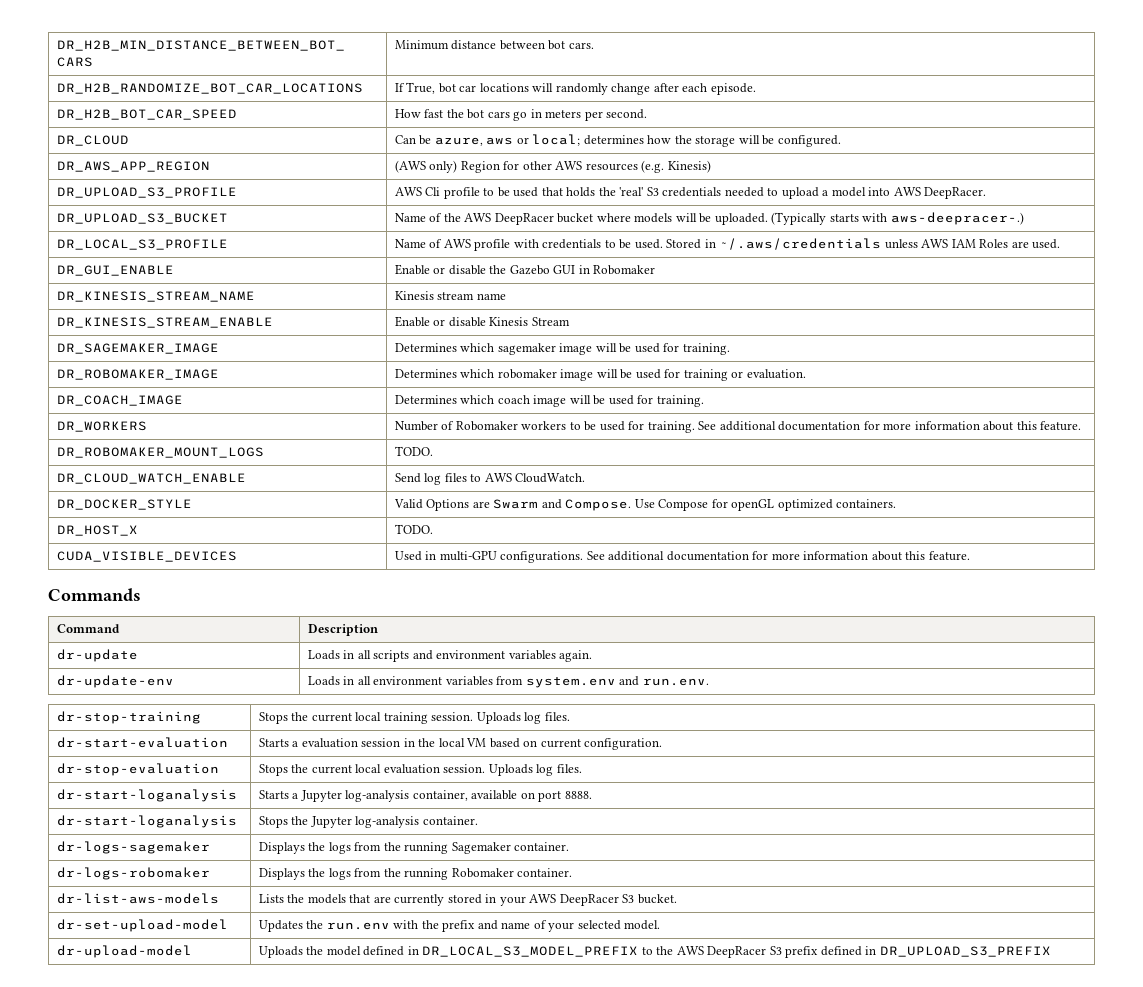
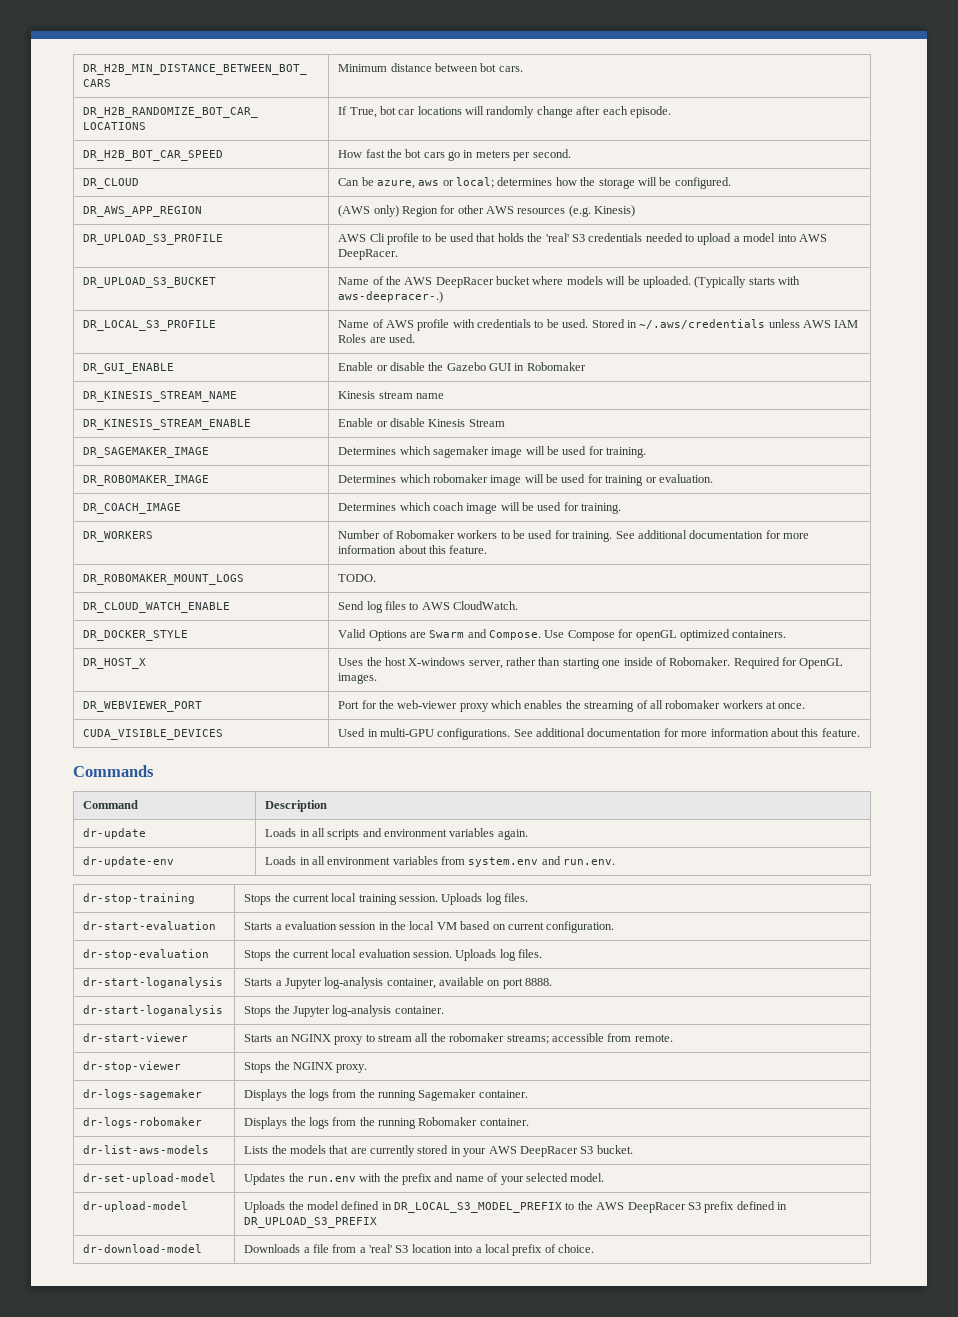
- DR_HOST_X | TODO.
+ DR_HOST_X | Uses the host X-windows server, rather than starting one inside of Robomaker. Required for OpenGL images.
+ DR_WEBVIEWER_PORT | Port for the web-viewer proxy which enables the streaming of all robomaker workers at once.
+ dr-start-viewer | Starts an NGINX proxy to stream all the robomaker streams; accessible from remote.
+ dr-stop-viewer | Stops the NGINX proxy.
+ dr-download-model | Downloads a file from a 'real' S3 location into a local prefix of choice.

